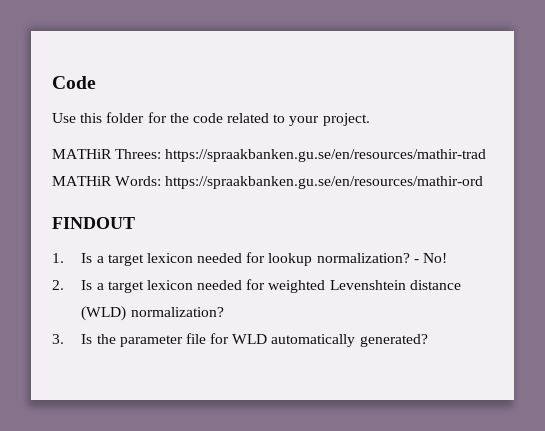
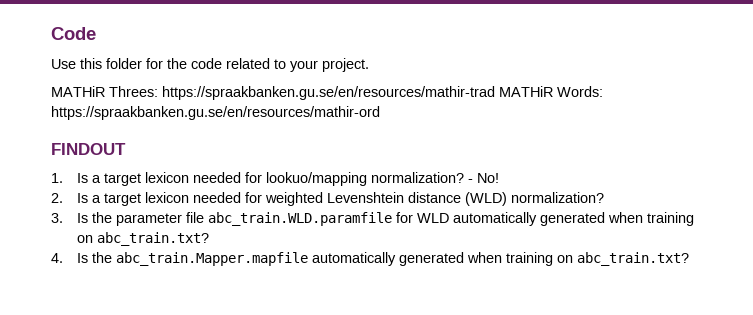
- 1. Is a target lexicon needed for lookup normalization?
+ 1. Is a target lexicon needed for lookuo/mapping normalization?
- 3. Is the parameter file for WLD automatically generated?
+ 3. Is the parameter file abc_train.WLD.paramfile for WLD automatically generated when training on abc_train.txt?
+ 4. Is the abc_train.Mapper.mapfile automatically generated when training on abc_train.txt?

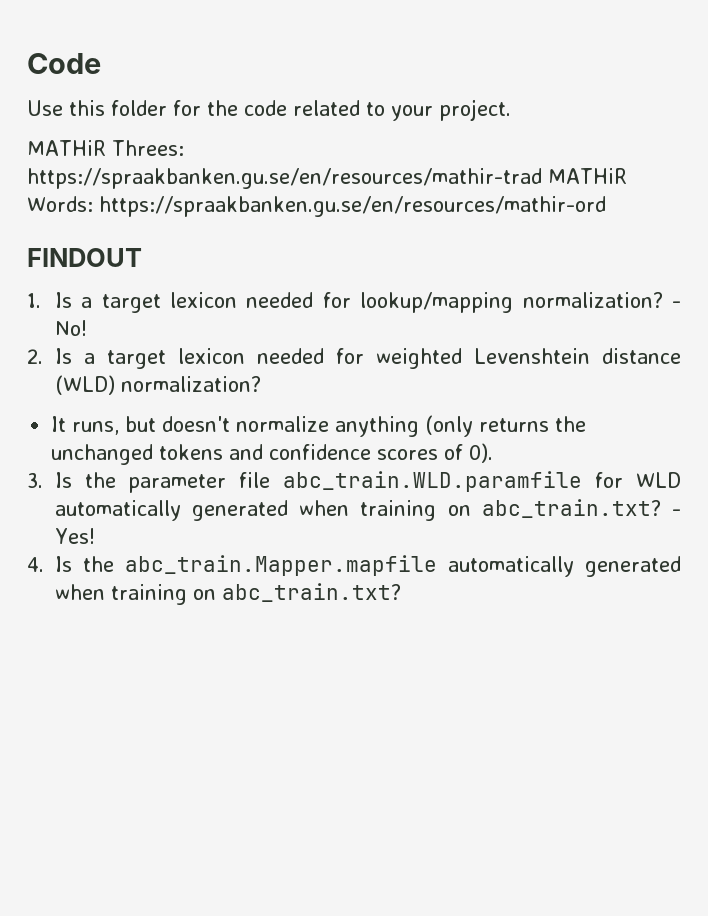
- 1. Is a target lexicon needed for lookuo/mapping normalization?
+ 1. Is a target lexicon needed for lookup/mapping normalization?
+ It runs, but doesn't normalize anything (only returns the unchanged tokens and confidence scores of 0).
+ - Yes!

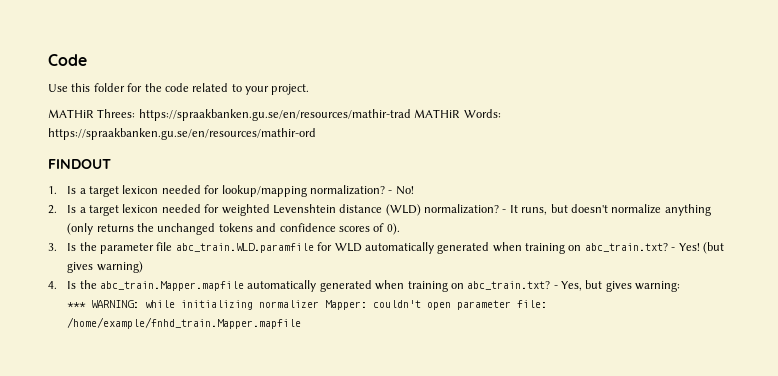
- 2. Is a target lexicon needed for weighted Levenshtein distance (WLD) normalization?
- It runs, but doesn't normalize anything (only returns the unchanged tokens and confidence scores of 0).
+ 2. Is a target lexicon needed for weighted Levenshtein distance (WLD) normalization? - It runs, but doesn't normalize anything (only returns the unchanged tokens and confidence scores of 0).
+ (but gives warning)
+ - Yes, but gives warning:
+ *** WARNING: while initializing normalizer Mapper: couldn't open parameter file: /home/example/fnhd_train.Mapper.mapfile

